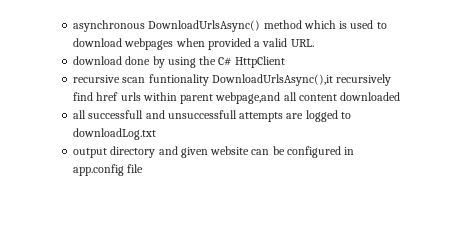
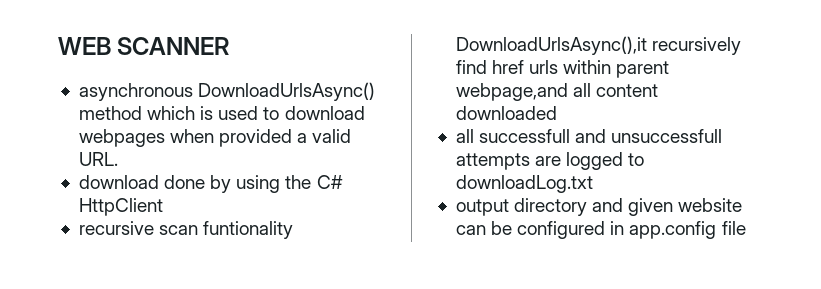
+ WEB SCANNER

